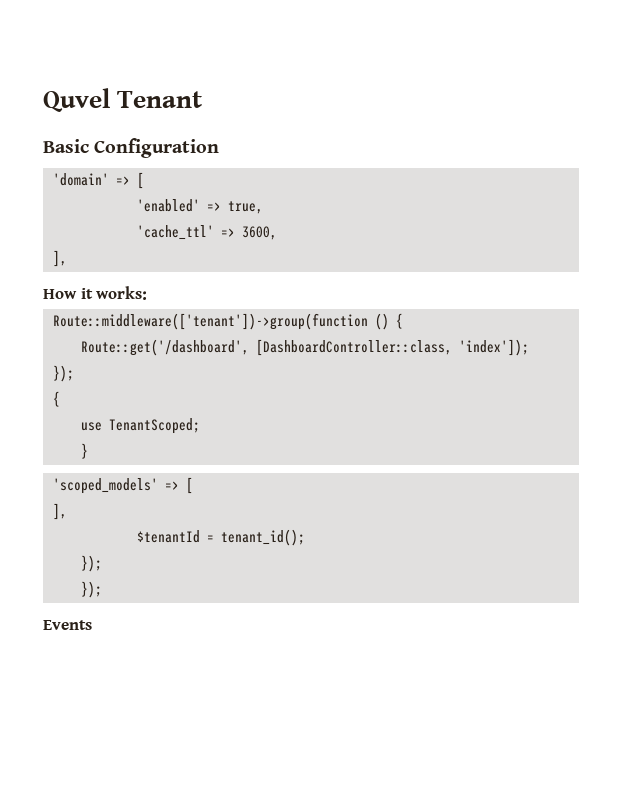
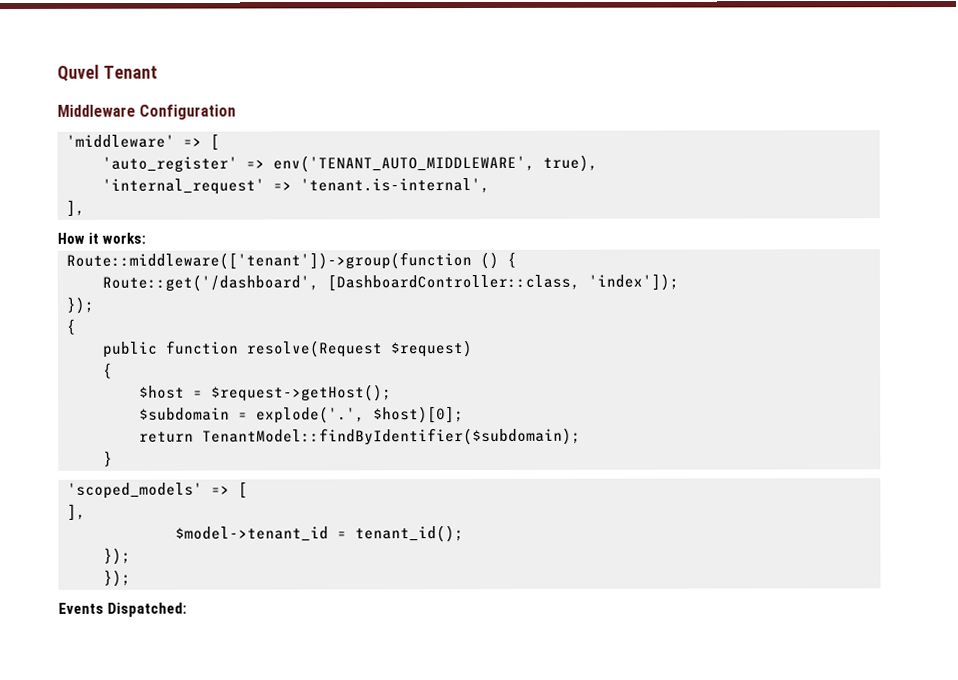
- Basic Configuration
+ Middleware Configuration
- 'domain' => [
- 'enabled' => true,
- 'cache_ttl' => 3600,
+ 'middleware' => [
+ 'auto_register' => env('TENANT_AUTO_MIDDLEWARE', true),
+ 'internal_request' => 'tenant.is-internal',
- use TenantScoped;
+ public function resolve(Request $request)
+ {
+ $host = $request->getHost();
+ $subdomain = explode('.', $host)[0];
+ return TenantModel::findByIdentifier($subdomain);
- $tenantId = tenant_id();
+ $model->tenant_id = tenant_id();
- Events
+ Events Dispatched:

